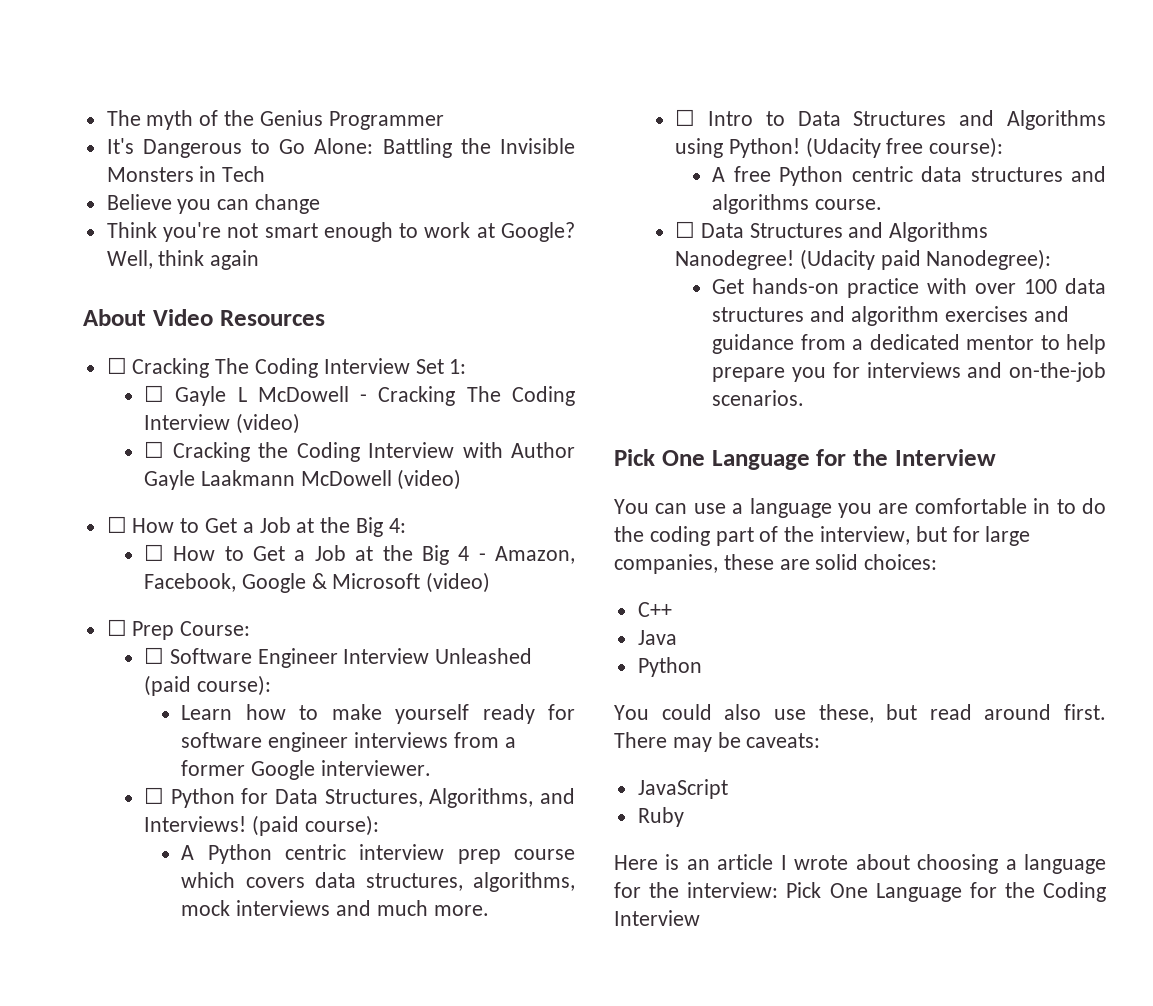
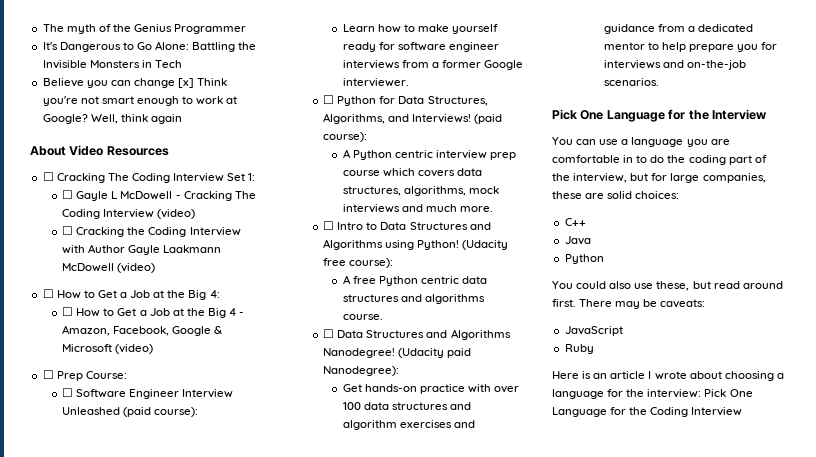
- Believe you can change
- Think you're not smart enough to work at Google?
+ Believe you can change [x] Think you're not smart enough to work at Google?

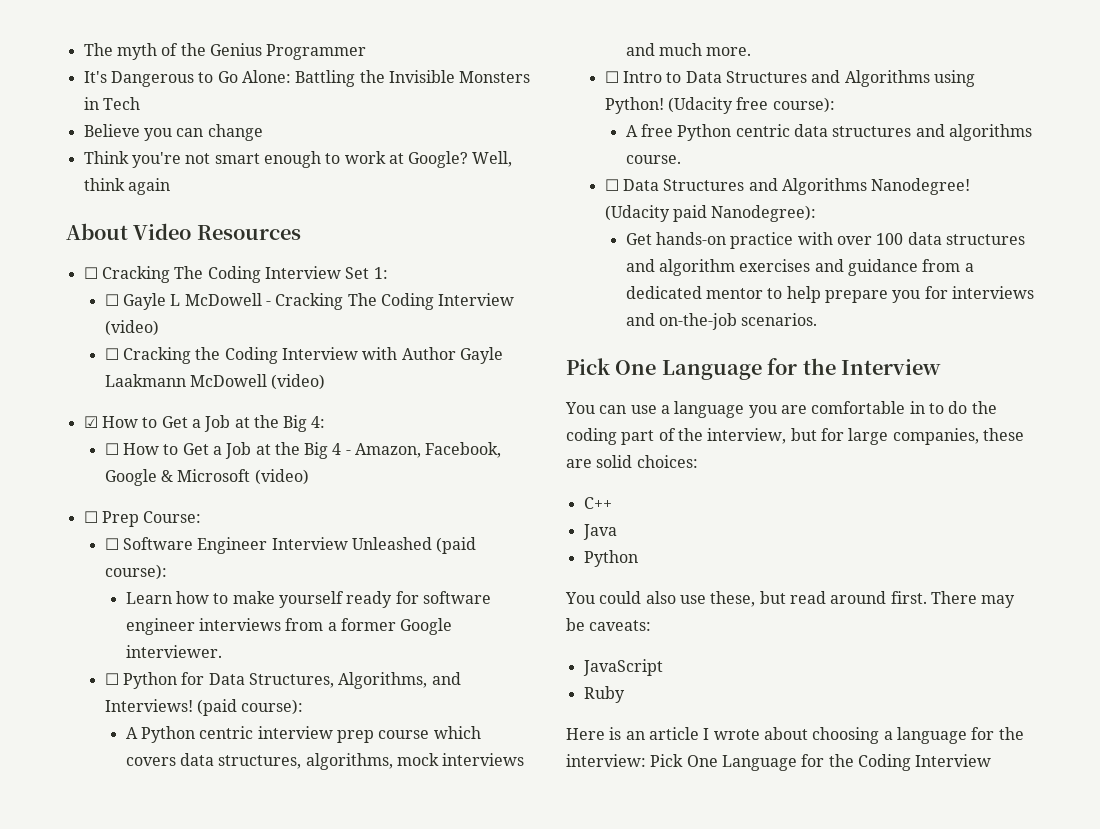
- Believe you can change [x] Think you're not smart enough to work at Google?
+ Believe you can change
+ Think you're not smart enough to work at Google?
- ☐ How to Get a Job at the Big 4:
+ ☑ How to Get a Job at the Big 4:

